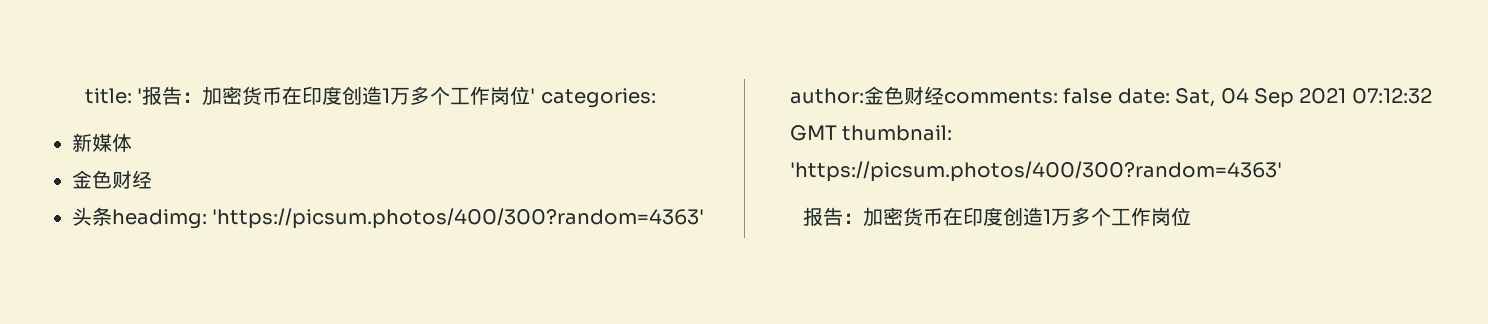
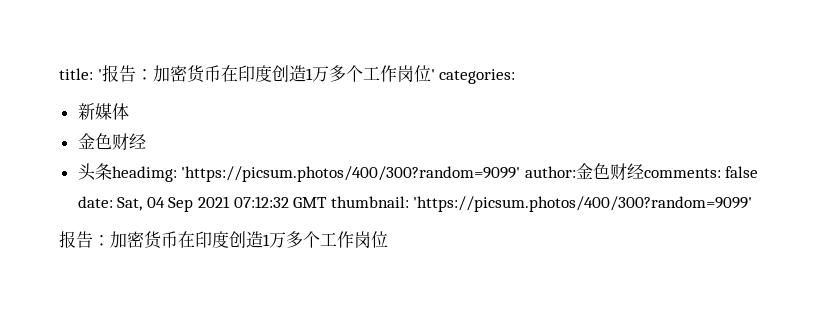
- 头条headimg: 'https://picsum.photos/400/300?random=4363' author:金色财经comments: false date: Sat, 04 Sep 2021 07:12:32 GMT thumbnail: 'https://picsum.photos/400/300?random=4363'
+ 头条headimg: 'https://picsum.photos/400/300?random=9099' author:金色财经comments: false date: Sat, 04 Sep 2021 07:12:32 GMT thumbnail: 'https://picsum.photos/400/300?random=9099'

